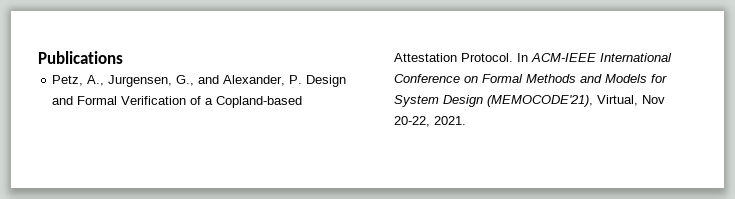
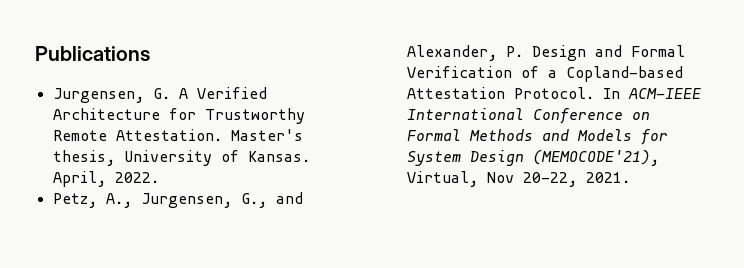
+ Jurgensen, G. A Verified Architecture for Trustworthy Remote Attestation. Master's thesis, University of Kansas. April, 2022.

